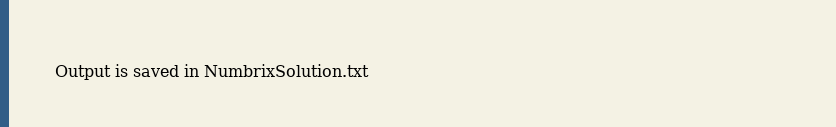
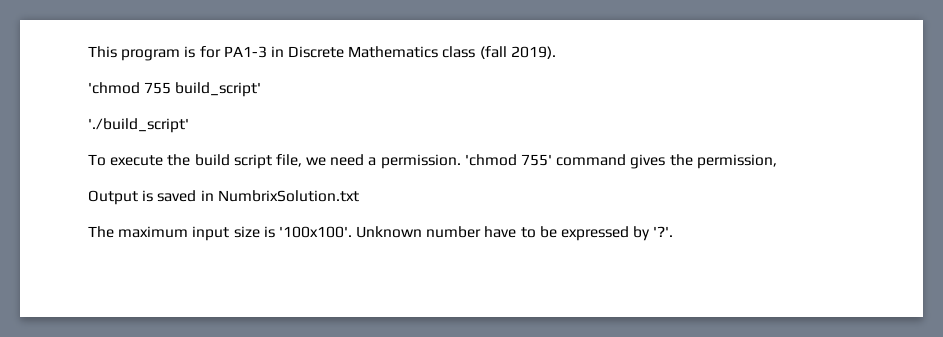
+ This program is for PA1-3 in Discrete Mathematics class (fall 2019).
+ 'chmod 755 build_script'
+ './build_script'
+ To execute the build script file, we need a permission. 'chmod 755' command gives the permission,
+ The maximum input size is '100x100'. Unknown number have to be expressed by '?'.

